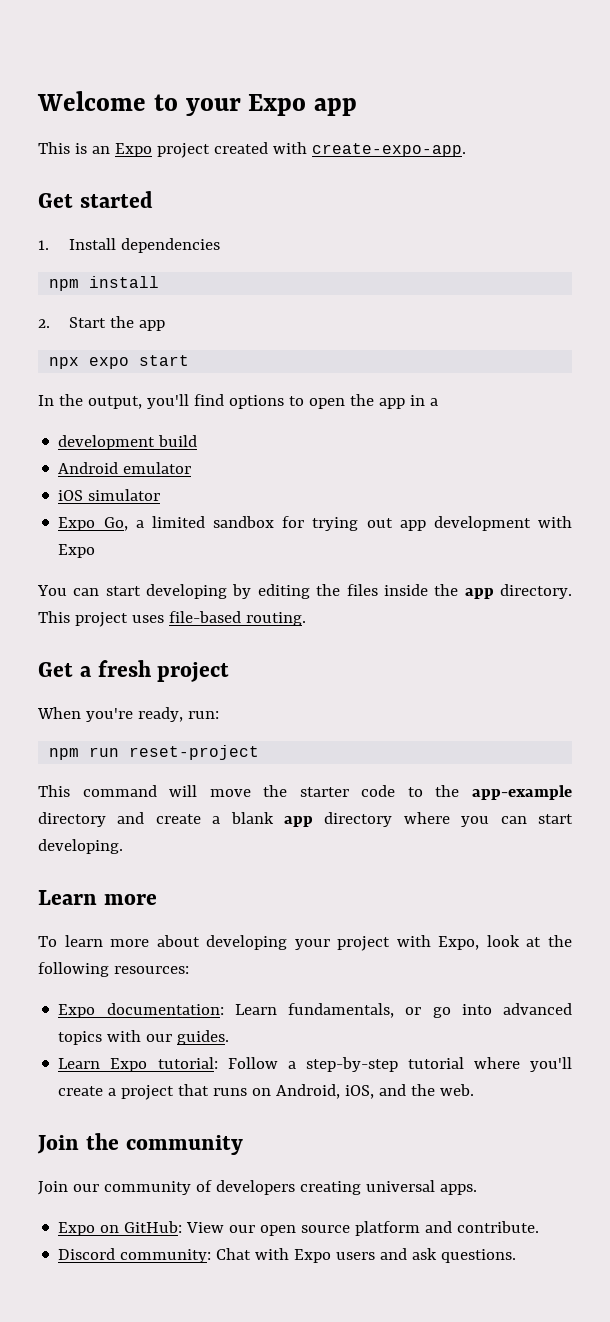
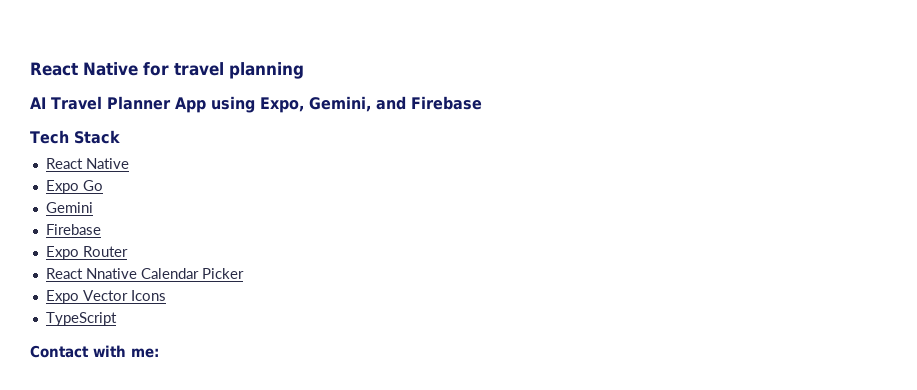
- Welcome to your Expo app
- This is an Expo project created with create-expo-app.
- Get started
- 1. Install dependencies
- npm install
- 2. Start the app
- npx expo start
- In the output, you'll find options to open the app in a
- development build
- Android emulator
- iOS simulator
- Expo Go, a limited sandbox for trying out app development with Expo
- You can start developing by editing the files inside the app directory. This project uses file-based routing.
- Get a fresh project
- When you're ready, run:
- npm run reset-project
- This command will move the starter code to the app-example directory and create a blank app directory where you can start developing.
- Learn more
- To learn more about developing your project with Expo, look at the following resources:
- Expo documentation: Learn fundamentals, or go into advanced topics with our guides.
- Learn Expo tutorial: Follow a step-by-step tutorial where you'll create a project that runs on Android, iOS, and the web.
- Join the community
- Join our community of developers creating universal apps.
- Expo on GitHub: View our open source platform and contribute.
- Discord community: Chat with Expo users and ask questions.
+ React Native for travel planning
+ AI Travel Planner App using Expo, Gemini, and Firebase
+ Tech Stack
+ React Native
+ Expo Go
+ Gemini
+ Firebase
+ Expo Router
+ React Nnative Calendar Picker
+ Expo Vector Icons
+ TypeScript
+ Contact with me:

